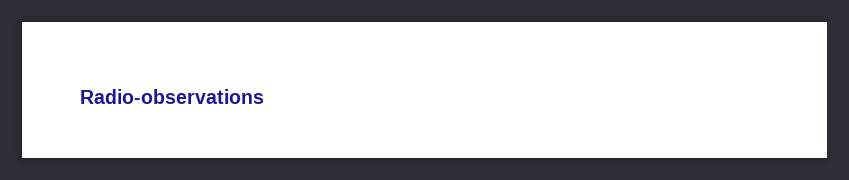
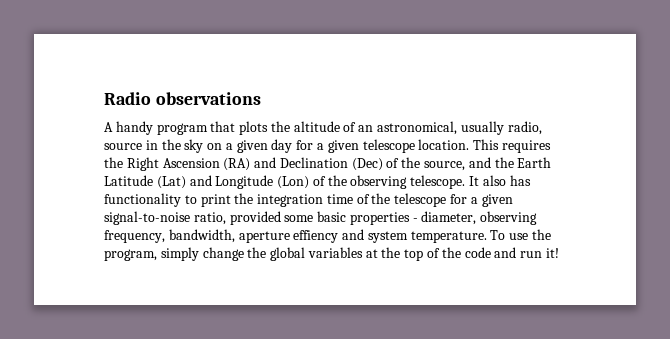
- Radio-observations
+ Radio observations
+ A handy program that plots the altitude of an astronomical, usually radio, source in the sky on a given day for a given telescope location. This requires the Right Ascension (RA) and Declination (Dec) of the source, and the Earth Latitude (Lat) and Longitude (Lon) of the observing telescope. It also has functionality to print the integration time of the telescope for a given signal-to-noise ratio, provided some basic properties - diameter, observing frequency, bandwidth, aperture effiency and system temperature. To use the program, simply change the global variables at the top of the code and run it!

